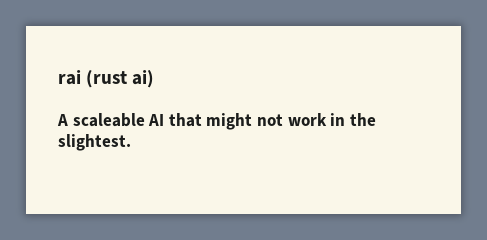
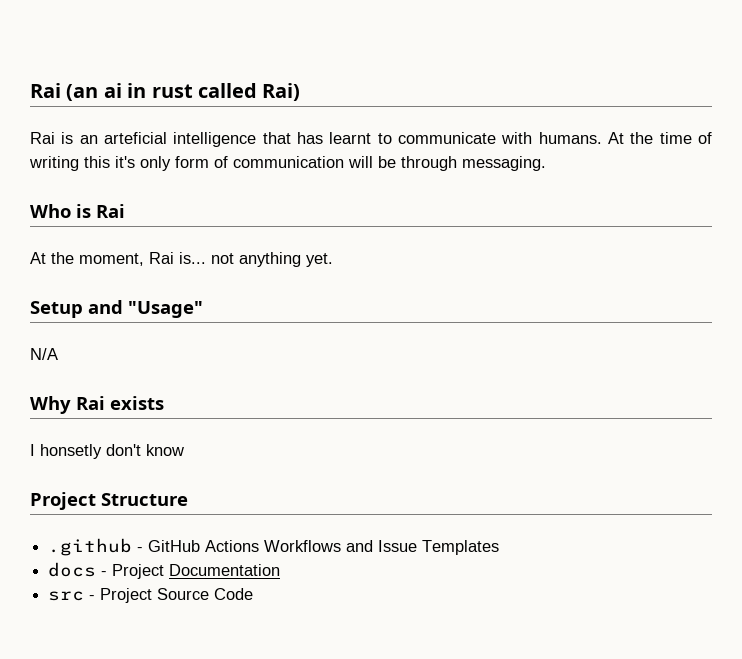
- rai (rust ai)
- A scaleable AI that might not work in the slightest.
+ Rai (an ai in rust called Rai)
+ Rai is an arteficial intelligence that has learnt to communicate with humans. At the time of writing this it's only form of communication will be through messaging.
+ Who is Rai
+ At the moment, Rai is... not anything yet.
+ Setup and "Usage"
+ N/A
+ Why Rai exists
+ I honsetly don't know
+ Project Structure
+ .github - GitHub Actions Workflows and Issue Templates
+ docs - Project Documentation
+ src - Project Source Code

